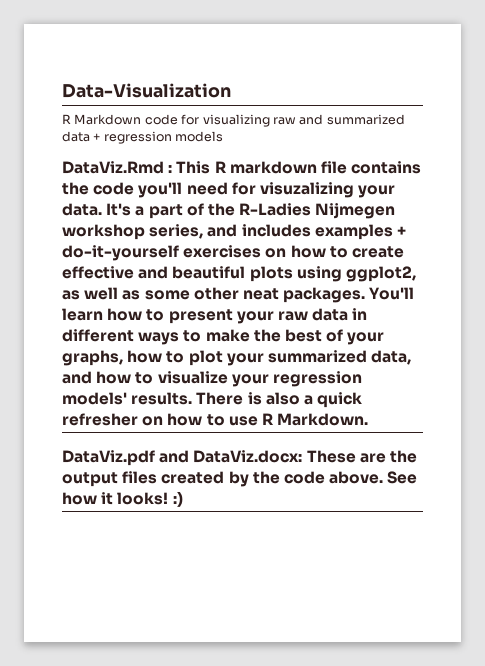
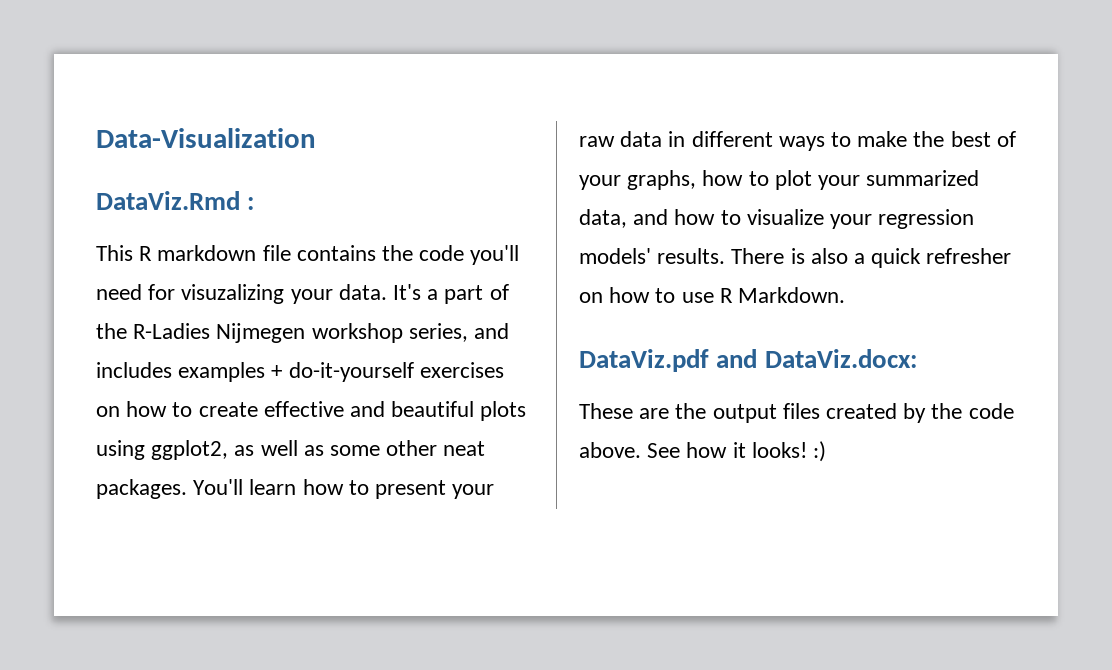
- R Markdown code for visualizing raw and summarized data + regression models
- DataViz.Rmd : This R markdown file contains the code you'll need for visuzalizing your data.
+ DataViz.Rmd :
+ This R markdown file contains the code you'll need for visuzalizing your data.
- DataViz.pdf and DataViz.docx: These are the output files created by the code above.
+ DataViz.pdf and DataViz.docx:
+ These are the output files created by the code above.

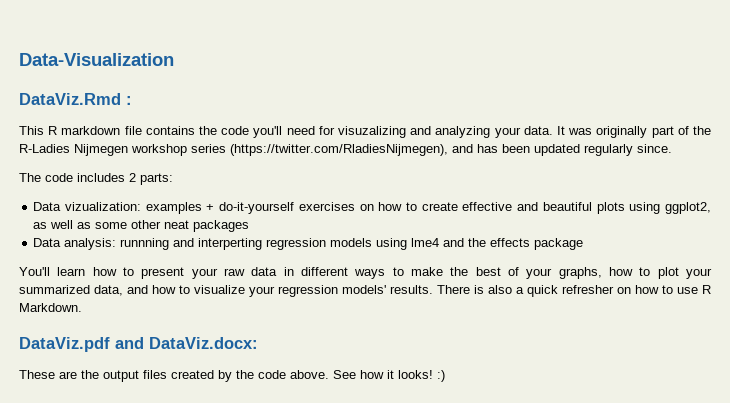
- This R markdown file contains the code you'll need for visuzalizing your data. It's a part of the R-Ladies Nijmegen workshop series, and includes examples + do-it-yourself exercises on how to create effective and beautiful plots using ggplot2, as well as some other neat packages. You'll learn how to present your raw data in different ways to make the best of your graphs, how to plot your summarized data, and how to visualize your regression models' results.
+ This R markdown file contains the code you'll need for visuzalizing and analyzing your data. It was originally part of the R-Ladies Nijmegen workshop series (https://twitter.com/RladiesNijmegen), and has been updated regularly since.
+ The code includes 2 parts:
+ Data vizualization: examples + do-it-yourself exercises on how to create effective and beautiful plots using ggplot2, as well as some other neat packages
+ Data analysis: runnning and interperting regression models using lme4 and the effects package
+ You'll learn how to present your raw data in different ways to make the best of your graphs, how to plot your summarized data, and how to visualize your regression models' results.

